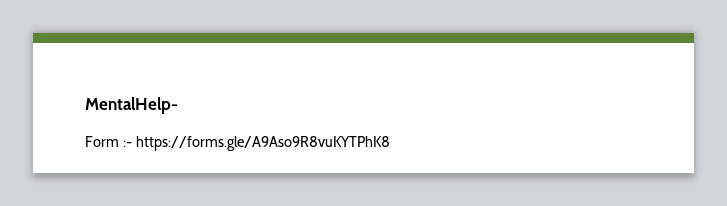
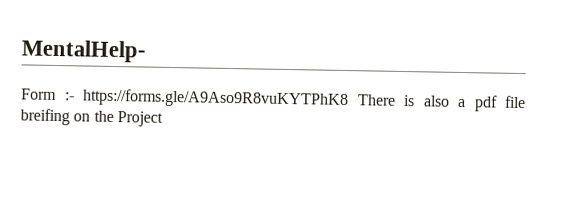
- Form :- https://forms.gle/A9Aso9R8vuKYTPhK8
+ Form :- https://forms.gle/A9Aso9R8vuKYTPhK8 There is also a pdf file breifing on the Project

